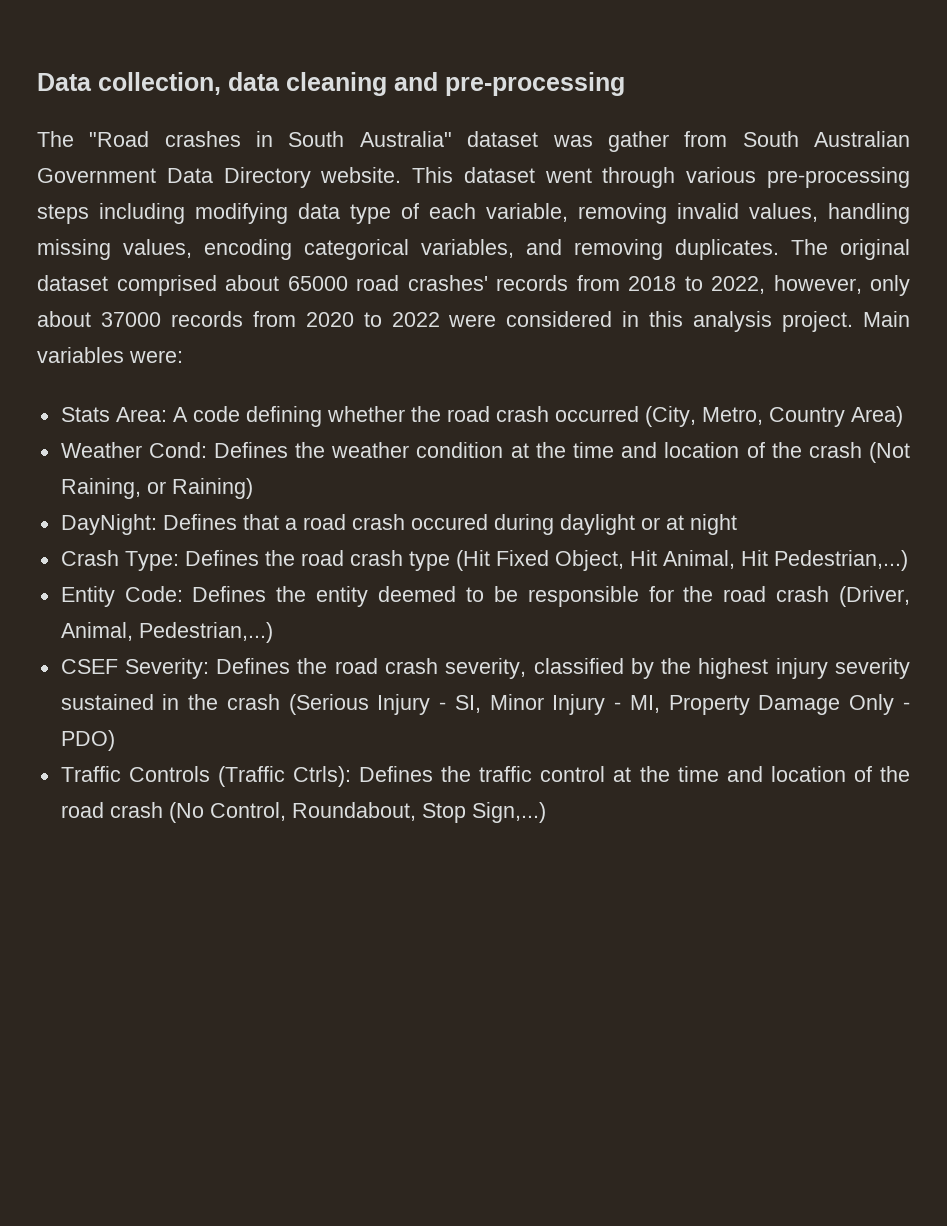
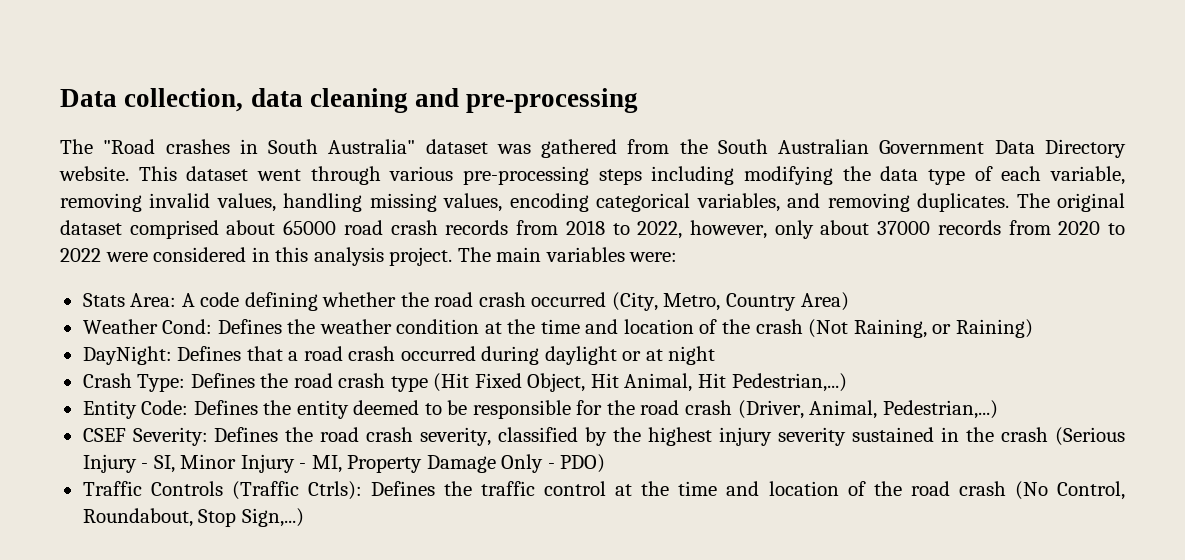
- The "Road crashes in South Australia" dataset was gather from South Australian Government Data Directory website.
+ The "Road crashes in South Australia" dataset was gathered from the South Australian Government Data Directory website.
- This dataset went through various pre-processing steps including modifying data type of each variable, removing invalid values, handling missing values, encoding categorical variables, and removing duplicates.
+ This dataset went through various pre-processing steps including modifying the data type of each variable, removing invalid values, handling missing values, encoding categorical variables, and removing duplicates.
- The original dataset comprised about 65000 road crashes' records from 2018 to 2022, however, only about 37000 records from 2020 to 2022 were considered in this analysis project.
+ The original dataset comprised about 65000 road crash records from 2018 to 2022, however, only about 37000 records from 2020 to 2022 were considered in this analysis project.
- Main variables were:
+ The main variables were:
- DayNight: Defines that a road crash occured during daylight or at night
+ DayNight: Defines that a road crash occurred during daylight or at night

